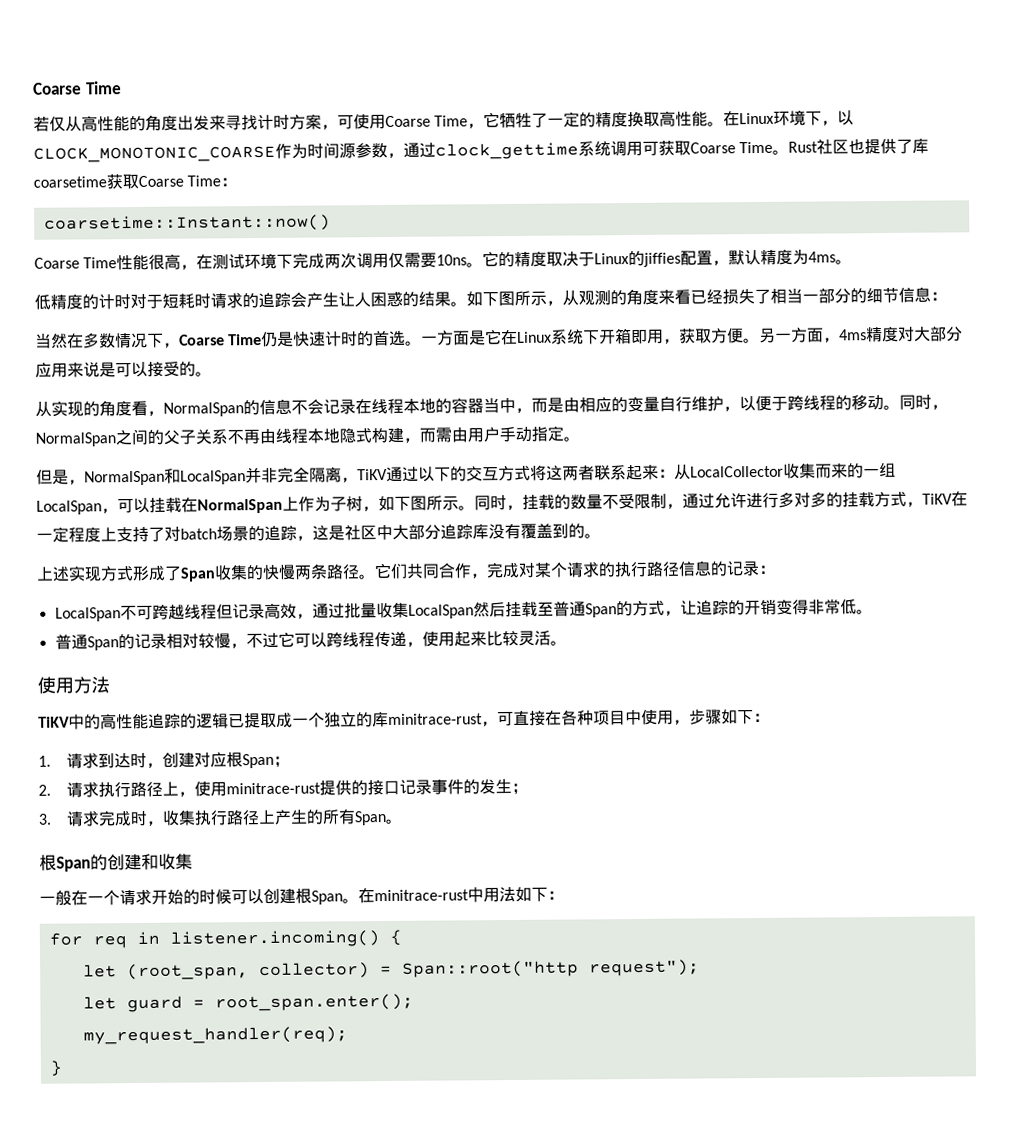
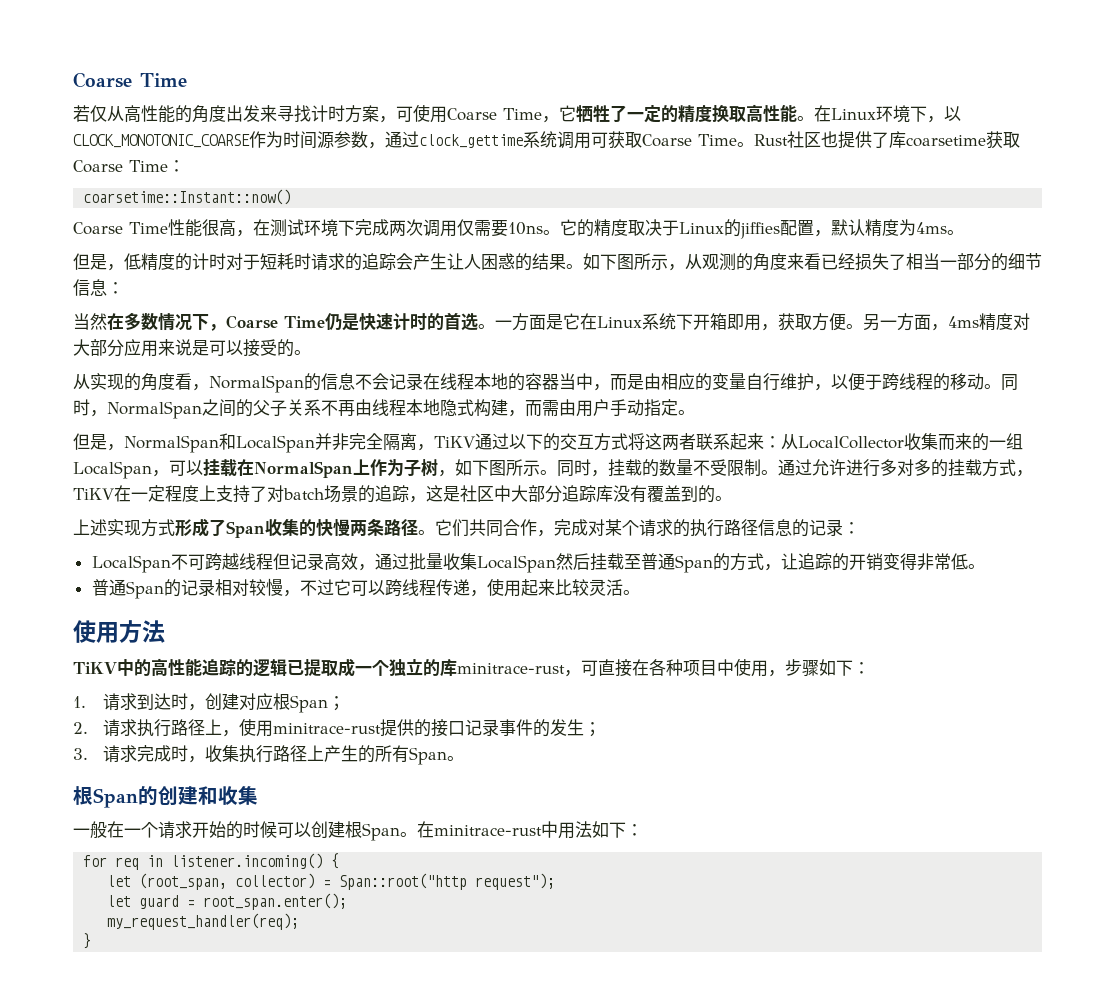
- 低精度的计时对于短耗时请求的追踪会产生让人困惑的结果。
+ 但是，低精度的计时对于短耗时请求的追踪会产生让人困惑的结果。
- 同时，挂载的数量不受限制，通过允许进行多对多的挂载方式，TiKV在一定程度上支持了对batch场景的追踪，这是社区中大部分追踪库没有覆盖到的。
+ 同时，挂载的数量不受限制。通过允许进行多对多的挂载方式，TiKV在一定程度上支持了对batch场景的追踪，这是社区中大部分追踪库没有覆盖到的。

